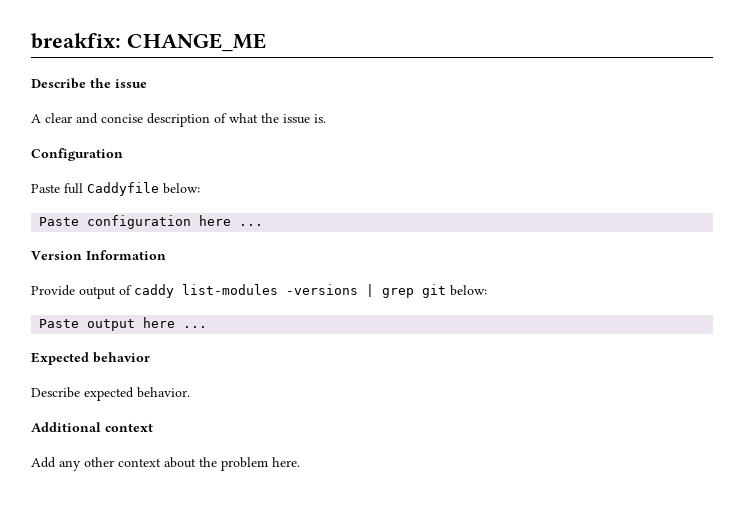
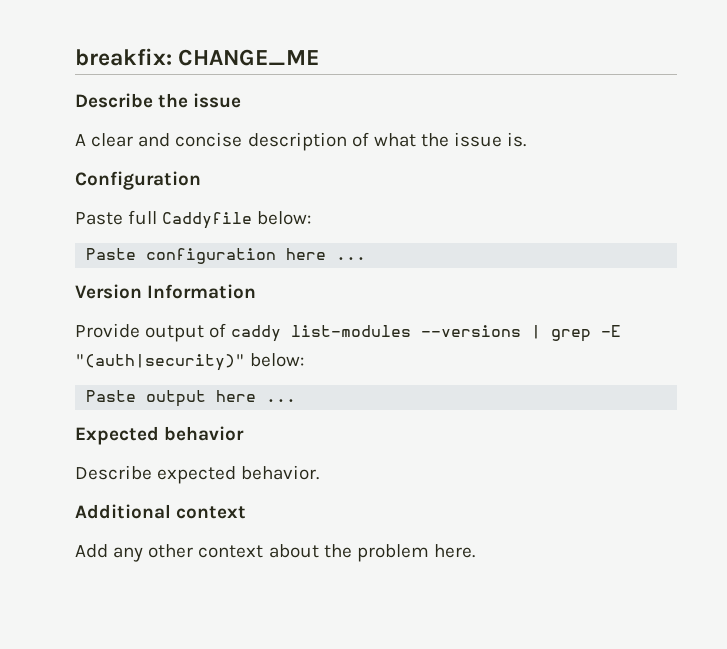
- Provide output of caddy list-modules -versions | grep git below:
+ Provide output of caddy list-modules --versions | grep -E "(auth|security)" below:

